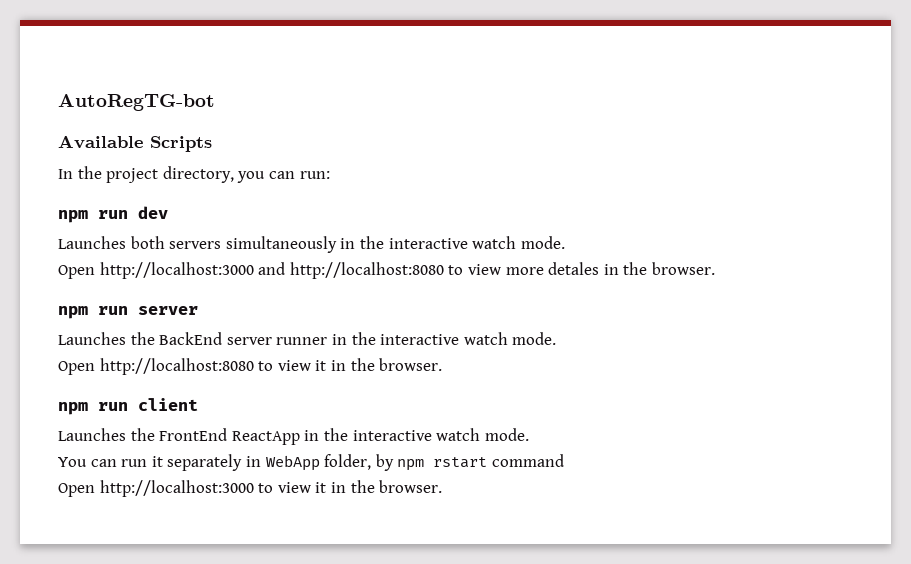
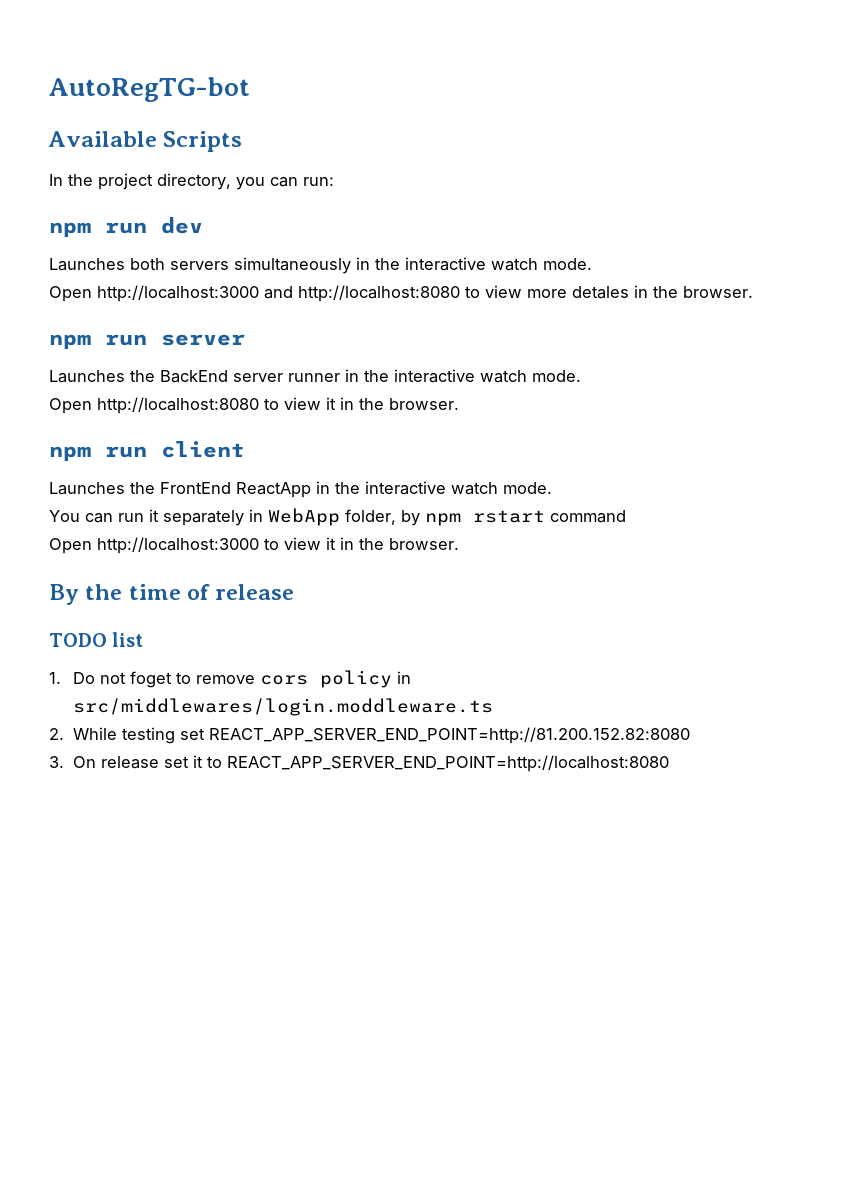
+ By the time of release
+ TODO list
+ 1. Do not foget to remove cors policy in src/middlewares/login.moddleware.ts
+ 2. While testing set REACT_APP_SERVER_END_POINT=http://81.200.152.82:8080
+ 3. On release set it to REACT_APP_SERVER_END_POINT=http://localhost:8080

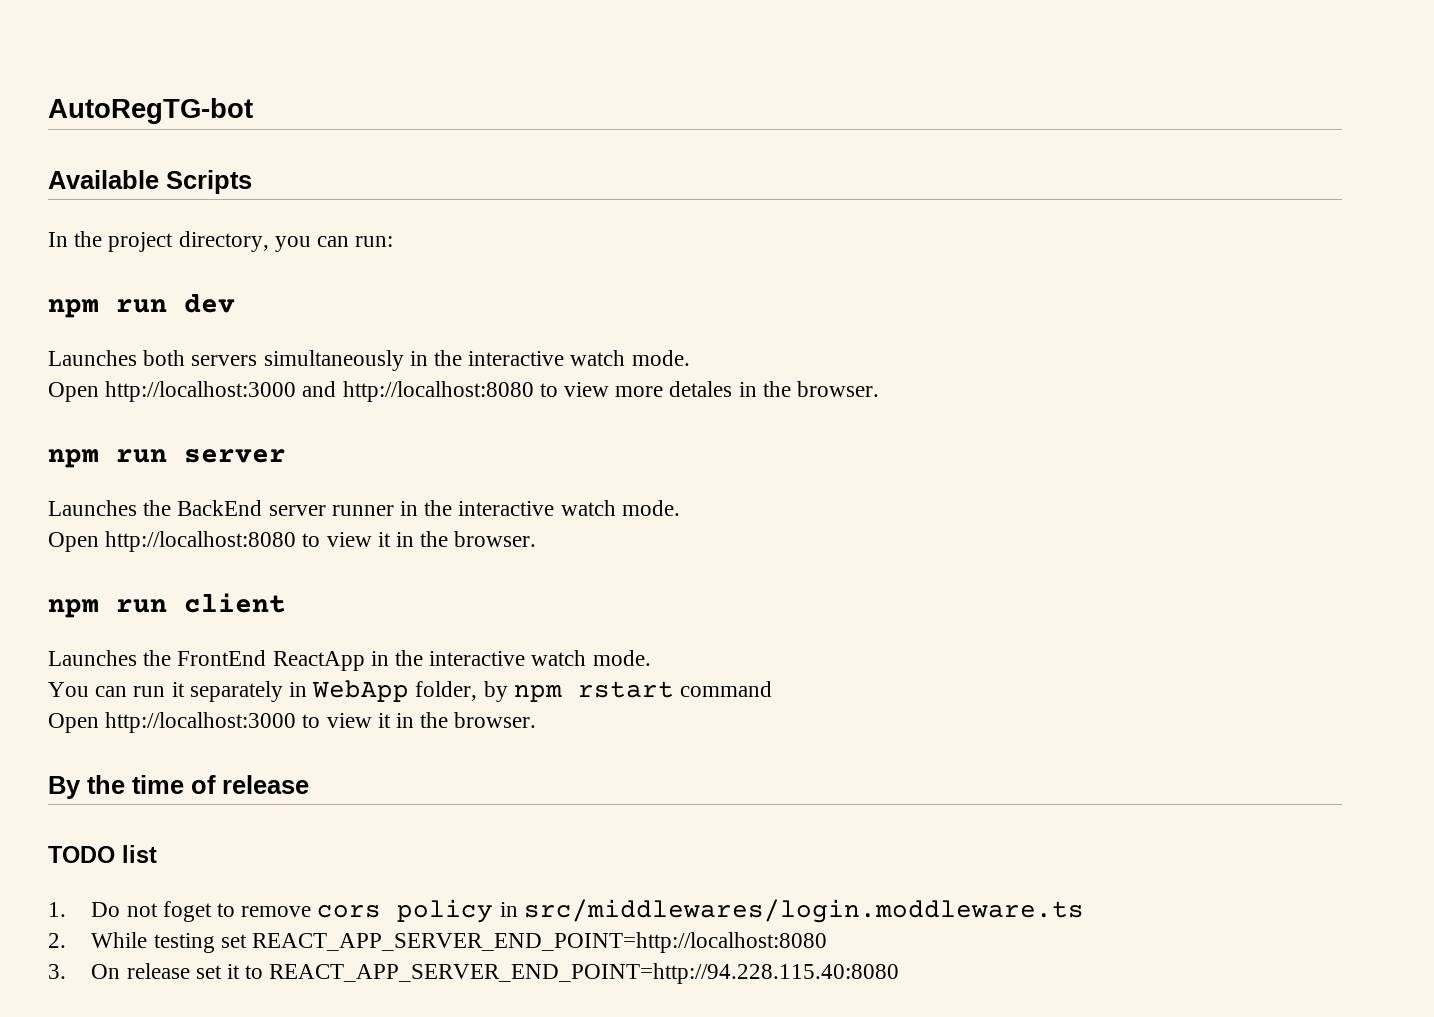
- 2. While testing set REACT_APP_SERVER_END_POINT=http://81.200.152.82:8080
+ 2. While testing set REACT_APP_SERVER_END_POINT=http://localhost:8080
- 3. On release set it to REACT_APP_SERVER_END_POINT=http://localhost:8080
+ 3. On release set it to REACT_APP_SERVER_END_POINT=http://94.228.115.40:8080

